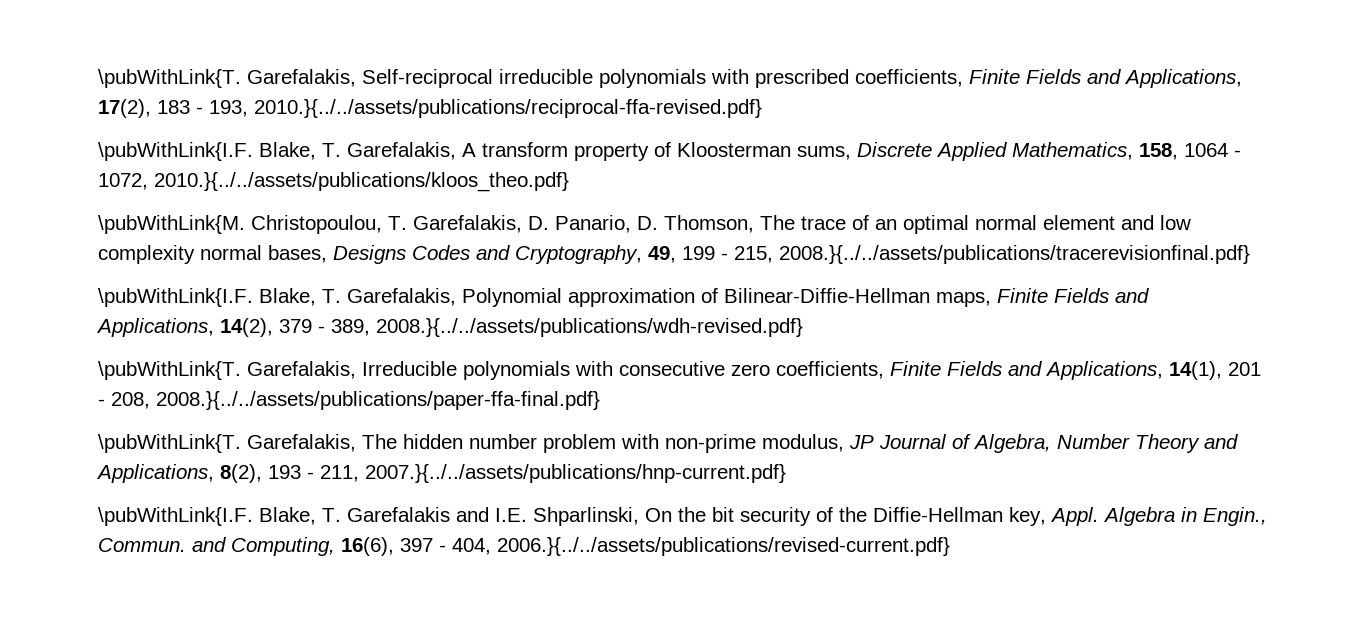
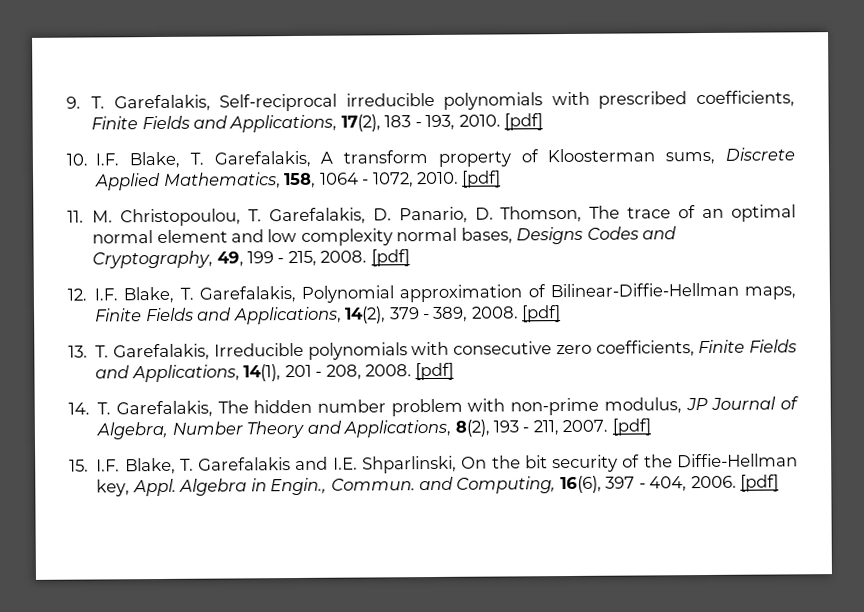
- \pubWithLink{T. Garefalakis, Self-reciprocal irreducible polynomials with prescribed coefficients, Finite Fields and Applications, 17(2), 183 - 193, 2010.}{../../assets/publications/reciprocal-ffa-revised.pdf}
- \pubWithLink{I.F. Blake, T. Garefalakis, A transform property of Kloosterman sums, Discrete Applied Mathematics, 158, 1064 - 1072, 2010.}{../../assets/publications/kloos_theo.pdf}
- \pubWithLink{M. Christopoulou, T. Garefalakis, D. Panario, D. Thomson, The trace of an optimal normal element and low complexity normal bases, Designs Codes and Cryptography, 49, 199 - 215, 2008.}{../../assets/publications/tracerevisionfinal.pdf}
- \pubWithLink{I.F. Blake, T. Garefalakis, Polynomial approximation of Bilinear-Diffie-Hellman maps, Finite Fields and Applications, 14(2), 379 - 389, 2008.}{../../assets/publications/wdh-revised.pdf}
- \pubWithLink{T. Garefalakis, Irreducible polynomials with consecutive zero coefficients, Finite Fields and Applications, 14(1), 201 - 208, 2008.}{../../assets/publications/paper-ffa-final.pdf}
- \pubWithLink{T. Garefalakis, The hidden number problem with non-prime modulus, JP Journal of Algebra, Number Theory and Applications, 8(2), 193 - 211, 2007.}{../../assets/publications/hnp-current.pdf}
- \pubWithLink{I.F. Blake, T. Garefalakis and I.E. Shparlinski, On the bit security of the Diffie-Hellman key, Appl.
+ 9. T. Garefalakis, Self-reciprocal irreducible polynomials with prescribed coefficients, Finite Fields and Applications, 17(2), 183 - 193, 2010. [pdf]
+ 10. I.F. Blake, T. Garefalakis, A transform property of Kloosterman sums, Discrete Applied Mathematics, 158, 1064 - 1072, 2010. [pdf]
+ 11. M. Christopoulou, T. Garefalakis, D. Panario, D. Thomson, The trace of an optimal normal element and low complexity normal bases, Designs Codes and Cryptography, 49, 199 - 215, 2008. [pdf]
+ 12. I.F. Blake, T. Garefalakis, Polynomial approximation of Bilinear-Diffie-Hellman maps, Finite Fields and Applications, 14(2), 379 - 389, 2008. [pdf]
+ 13. T. Garefalakis, Irreducible polynomials with consecutive zero coefficients, Finite Fields and Applications, 14(1), 201 - 208, 2008. [pdf]
+ 14. T. Garefalakis, The hidden number problem with non-prime modulus, JP Journal of Algebra, Number Theory and Applications, 8(2), 193 - 211, 2007. [pdf]
+ 15. I.F. Blake, T. Garefalakis and I.E. Shparlinski, On the bit security of the Diffie-Hellman key, Appl.
- Algebra in Engin., Commun. and Computing, 16(6), 397 - 404, 2006.}{../../assets/publications/revised-current.pdf}
+ Algebra in Engin., Commun. and Computing, 16(6), 397 - 404, 2006. [pdf]

